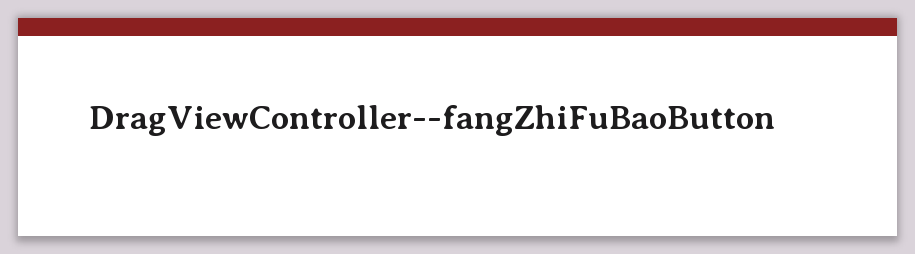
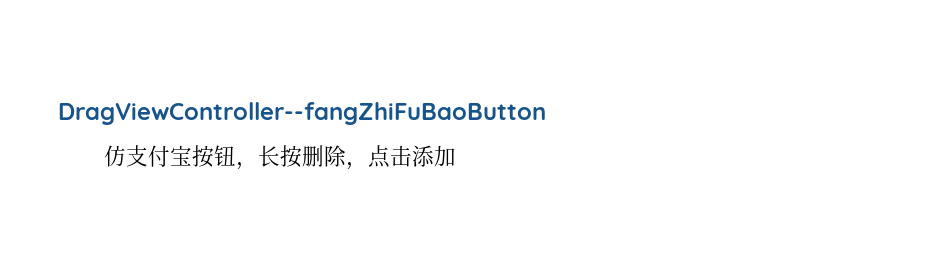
+ 仿支付宝按钮，长按删除，点击添加

